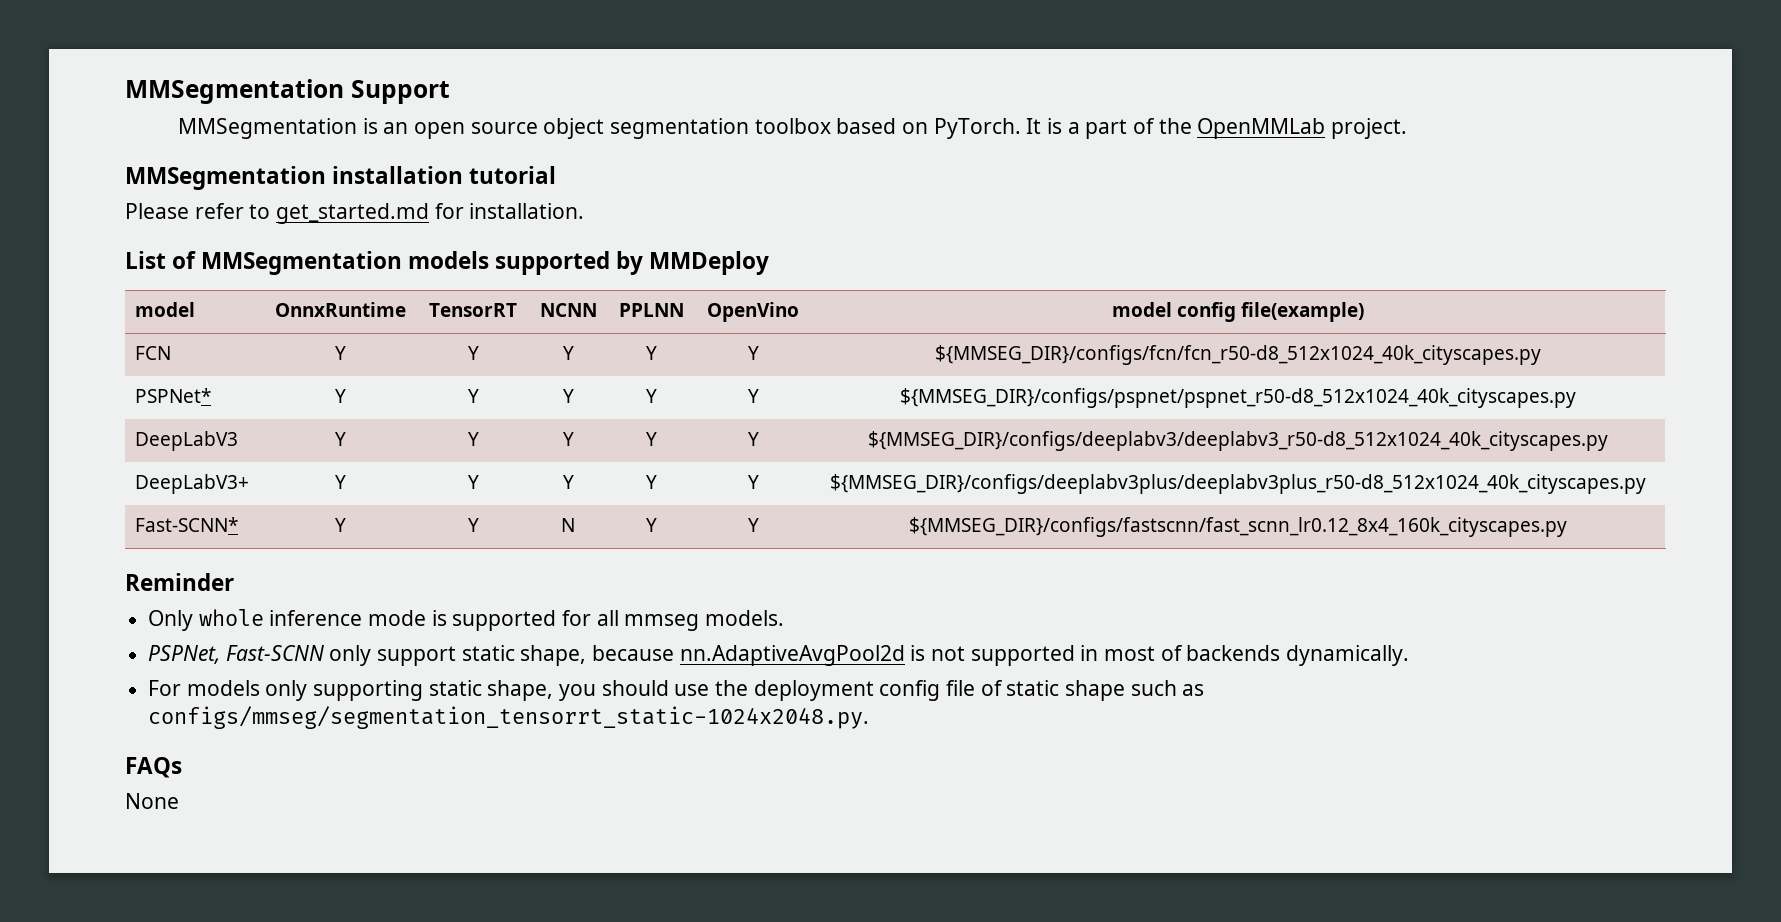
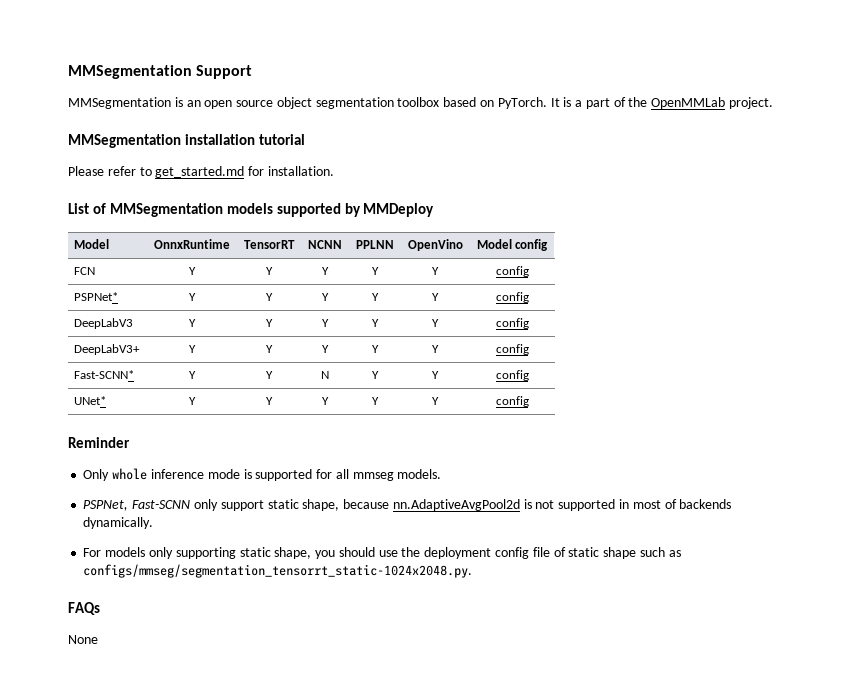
- model | OnnxRuntime | TensorRT | NCNN | PPLNN | OpenVino | model config file(example)
+ Model | OnnxRuntime | TensorRT | NCNN | PPLNN | OpenVino | Model config
- FCN | Y | Y | Y | Y | Y | ${MMSEG_DIR}/configs/fcn/fcn_r50-d8_512x1024_40k_cityscapes.py
+ FCN | Y | Y | Y | Y | Y | config
- PSPNet* | Y | Y | Y | Y | Y | ${MMSEG_DIR}/configs/pspnet/pspnet_r50-d8_512x1024_40k_cityscapes.py
+ PSPNet* | Y | Y | Y | Y | Y | config
- DeepLabV3 | Y | Y | Y | Y | Y | ${MMSEG_DIR}/configs/deeplabv3/deeplabv3_r50-d8_512x1024_40k_cityscapes.py
+ DeepLabV3 | Y | Y | Y | Y | Y | config
- DeepLabV3+ | Y | Y | Y | Y | Y | ${MMSEG_DIR}/configs/deeplabv3plus/deeplabv3plus_r50-d8_512x1024_40k_cityscapes.py
+ DeepLabV3+ | Y | Y | Y | Y | Y | config
- Fast-SCNN* | Y | Y | N | Y | Y | ${MMSEG_DIR}/configs/fastscnn/fast_scnn_lr0.12_8x4_160k_cityscapes.py
+ Fast-SCNN* | Y | Y | N | Y | Y | config
+ UNet* | Y | Y | Y | Y | Y | config

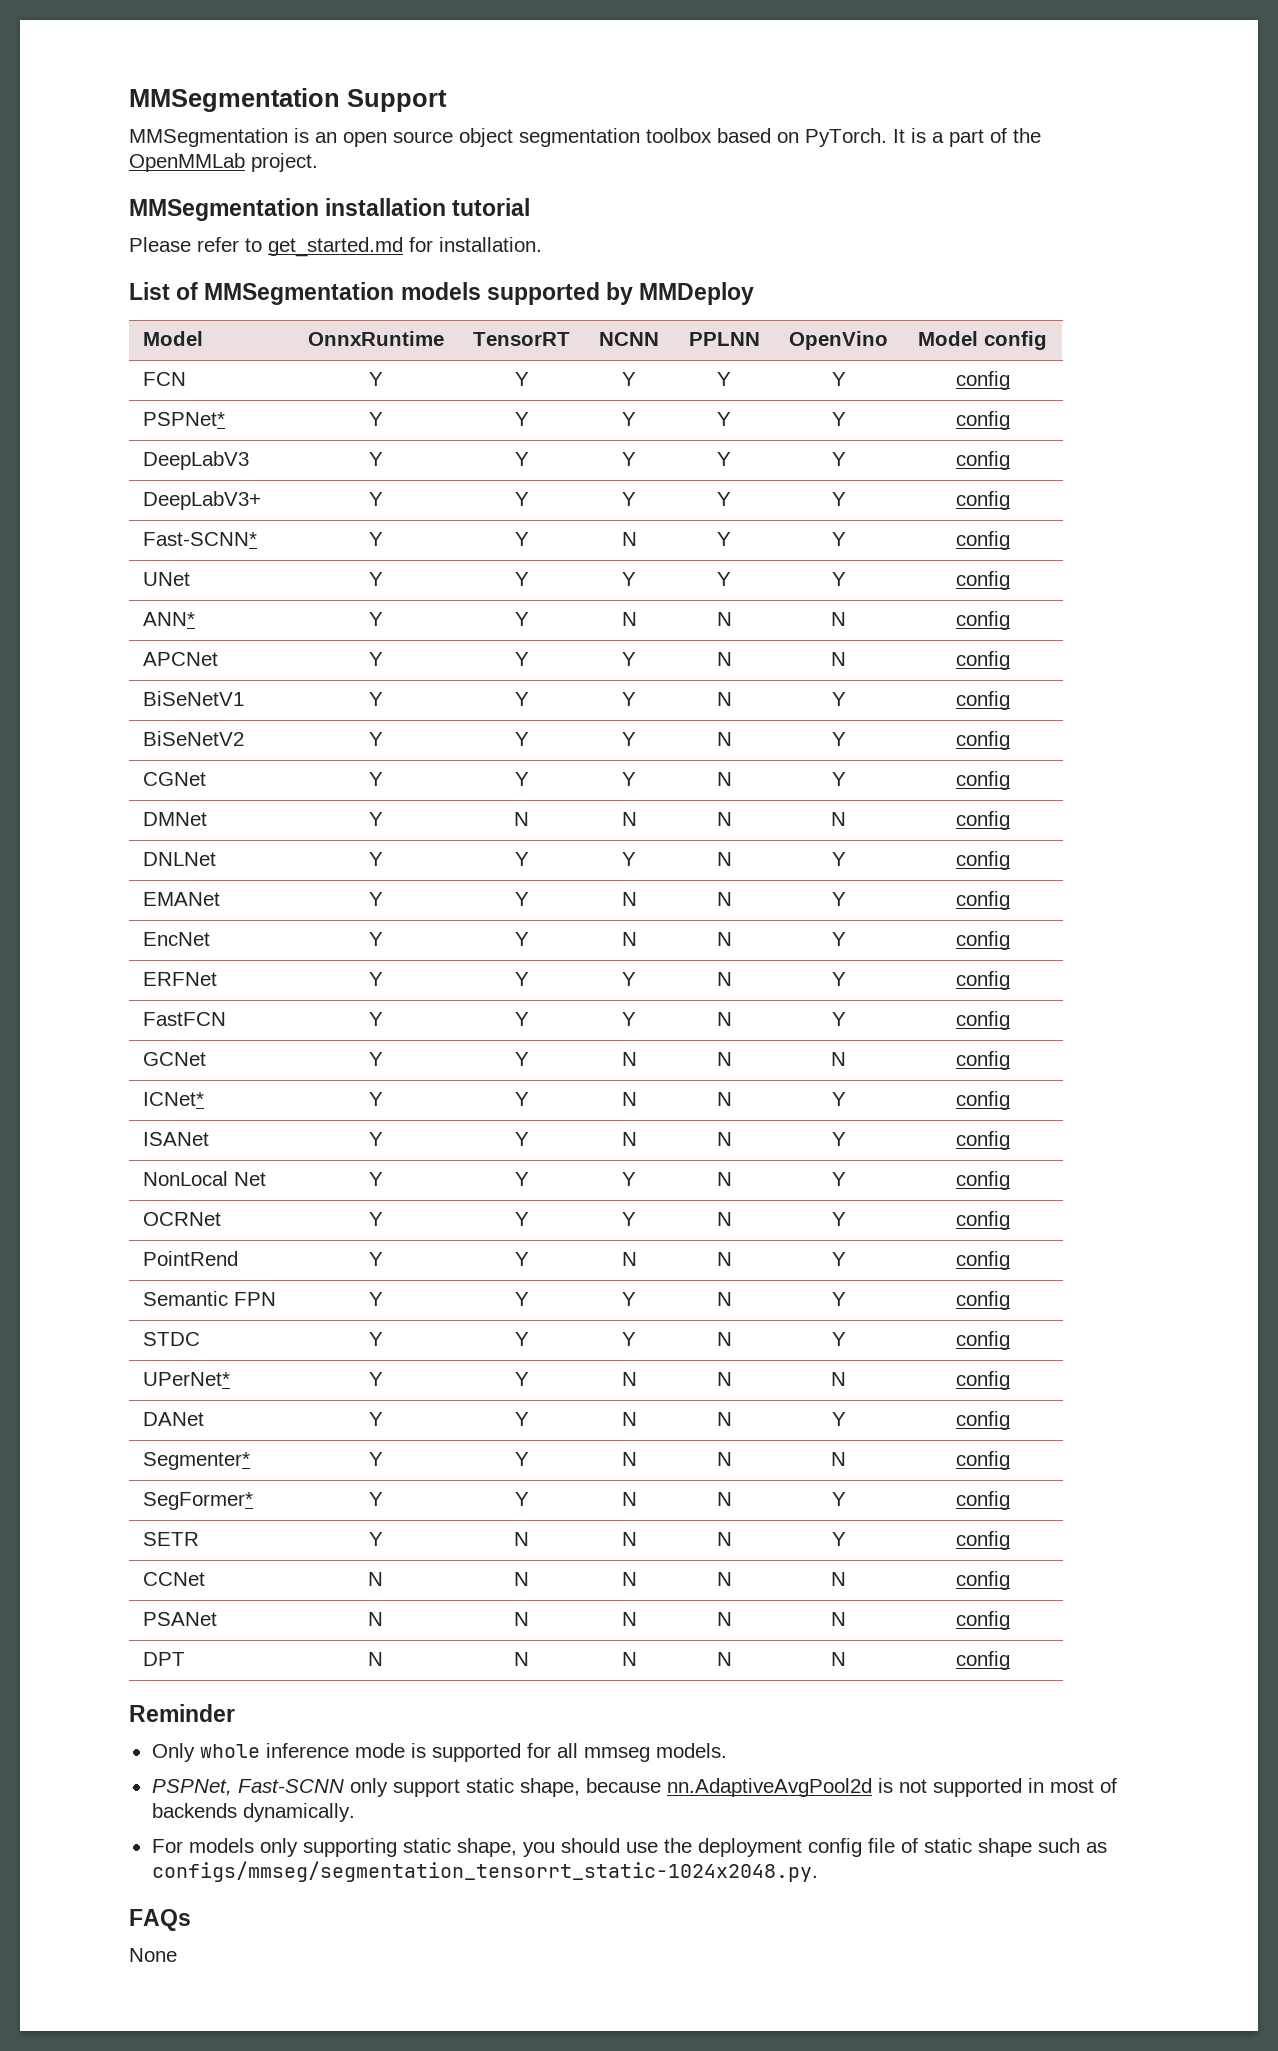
- UNet* | Y | Y | Y | Y | Y | config
+ UNet | Y | Y | Y | Y | Y | config
+ ANN* | Y | Y | N | N | N | config
+ APCNet | Y | Y | Y | N | N | config
+ BiSeNetV1 | Y | Y | Y | N | Y | config
+ BiSeNetV2 | Y | Y | Y | N | Y | config
+ CGNet | Y | Y | Y | N | Y | config
+ DMNet | Y | N | N | N | N | config
+ DNLNet | Y | Y | Y | N | Y | config
+ EMANet | Y | Y | N | N | Y | config
+ EncNet | Y | Y | N | N | Y | config
+ ERFNet | Y | Y | Y | N | Y | config
+ FastFCN | Y | Y | Y | N | Y | config
+ GCNet | Y | Y | N | N | N | config
+ ICNet* | Y | Y | N | N | Y | config
+ ISANet | Y | Y | N | N | Y | config
+ NonLocal Net | Y | Y | Y | N | Y | config
+ OCRNet | Y | Y | Y | N | Y | config
+ PointRend | Y | Y | N | N | Y | config
+ Semantic FPN | Y | Y | Y | N | Y | config
+ STDC | Y | Y | Y | N | Y | config
+ UPerNet* | Y | Y | N | N | N | config
+ DANet | Y | Y | N | N | Y | config
+ Segmenter* | Y | Y | N | N | N | config
+ SegFormer* | Y | Y | N | N | Y | config
+ SETR | Y | N | N | N | Y | config
+ CCNet | N | N | N | N | N | config
+ PSANet | N | N | N | N | N | config
+ DPT | N | N | N | N | N | config

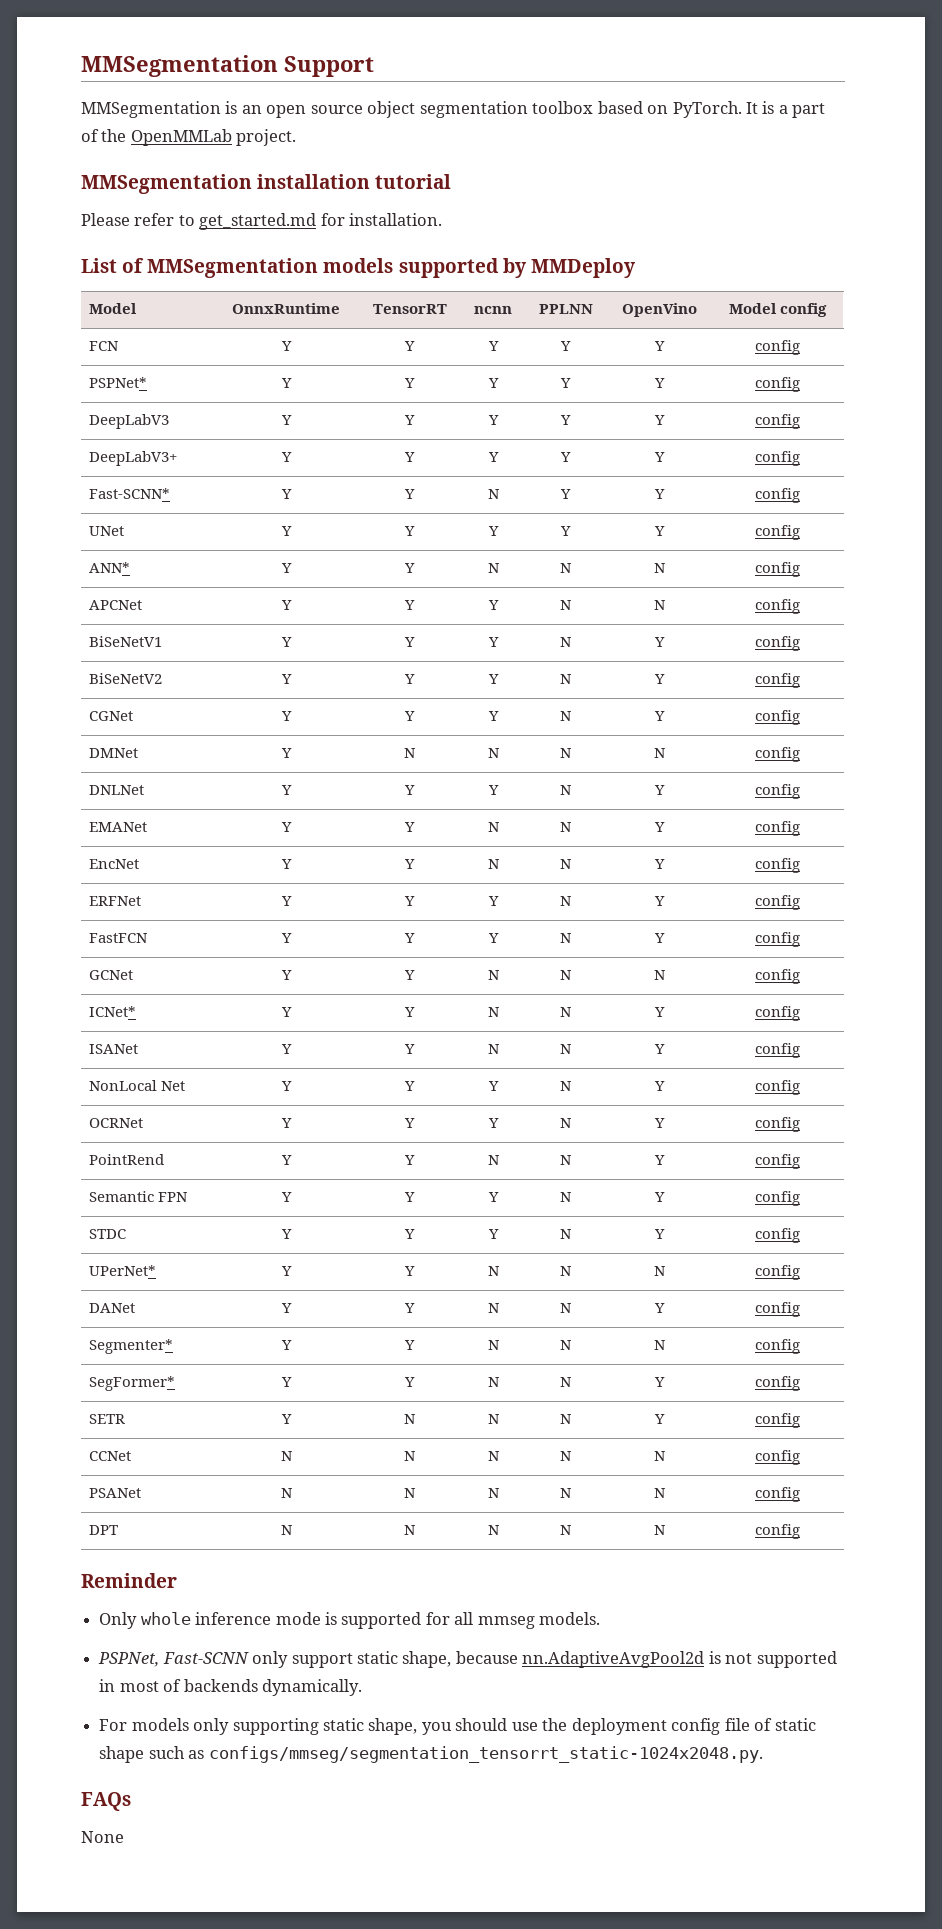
- Model | OnnxRuntime | TensorRT | NCNN | PPLNN | OpenVino | Model config
+ Model | OnnxRuntime | TensorRT | ncnn | PPLNN | OpenVino | Model config

